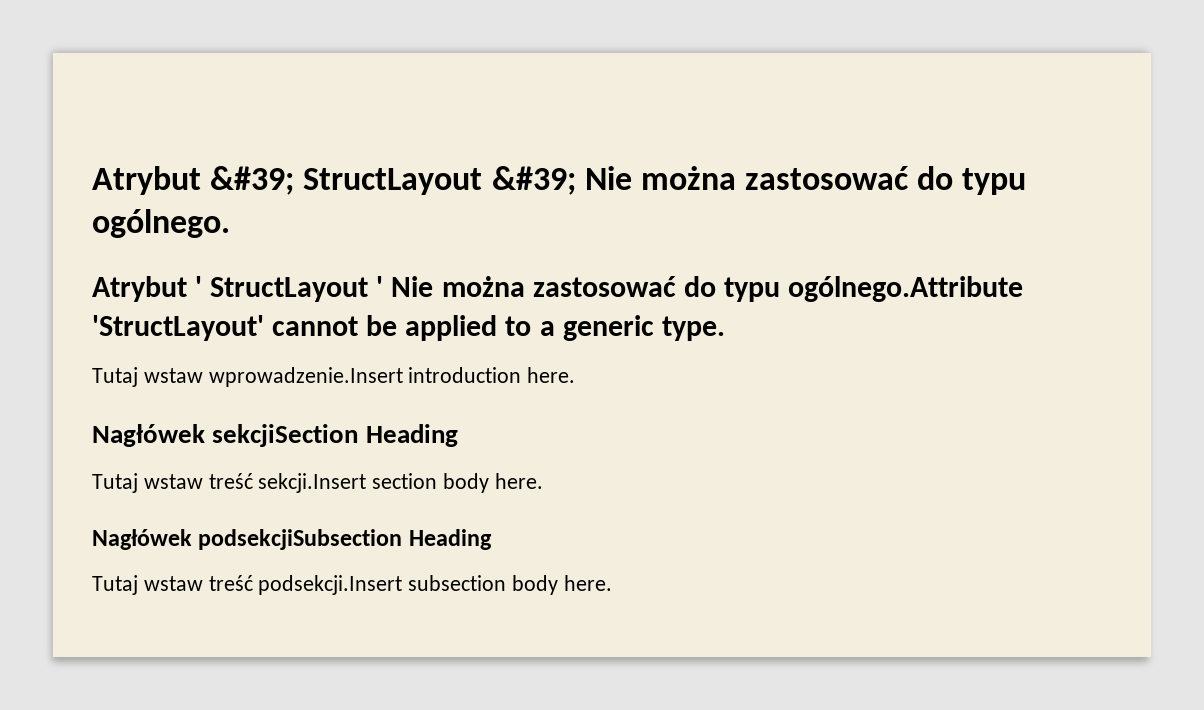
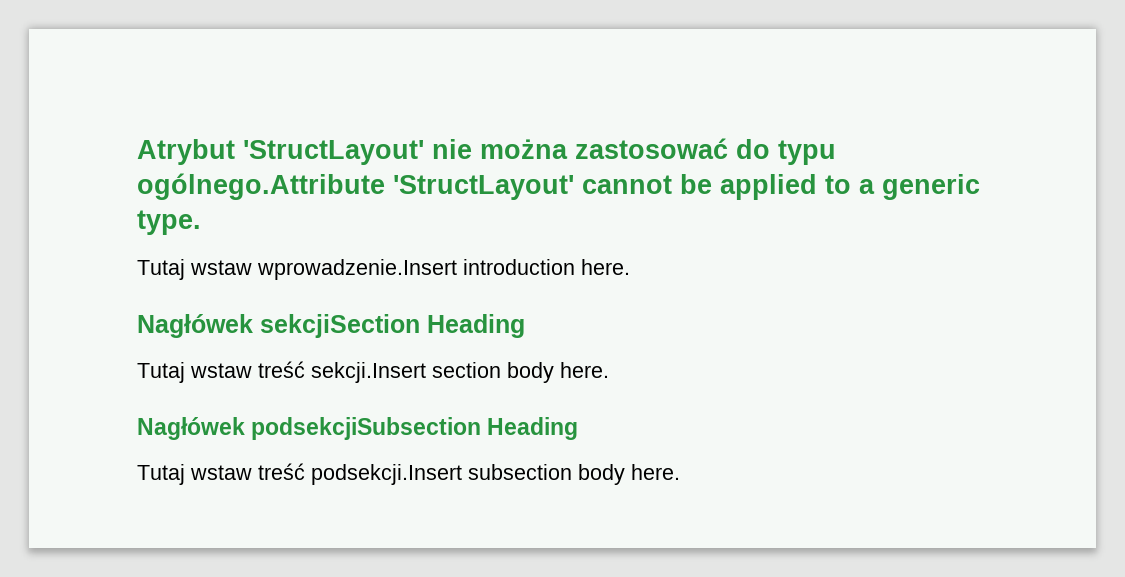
- Atrybut &#39; StructLayout &#39; Nie można zastosować do typu ogólnego.
- Atrybut ' StructLayout ' Nie można zastosować do typu ogólnego.Attribute 'StructLayout' cannot be applied to a generic type.
+ Atrybut 'StructLayout' nie można zastosować do typu ogólnego.Attribute 'StructLayout' cannot be applied to a generic type.

